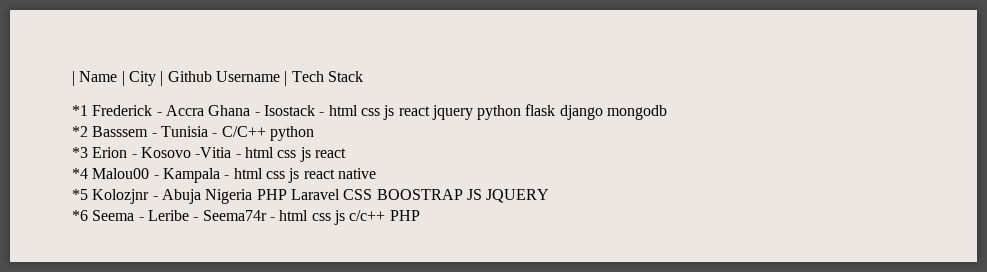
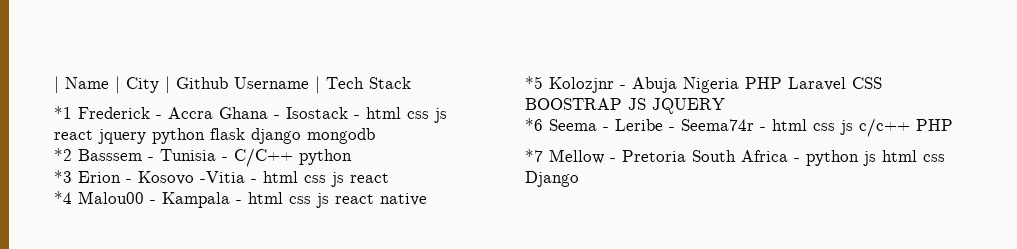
+ *7 Mellow - Pretoria South Africa - python js html css Django

